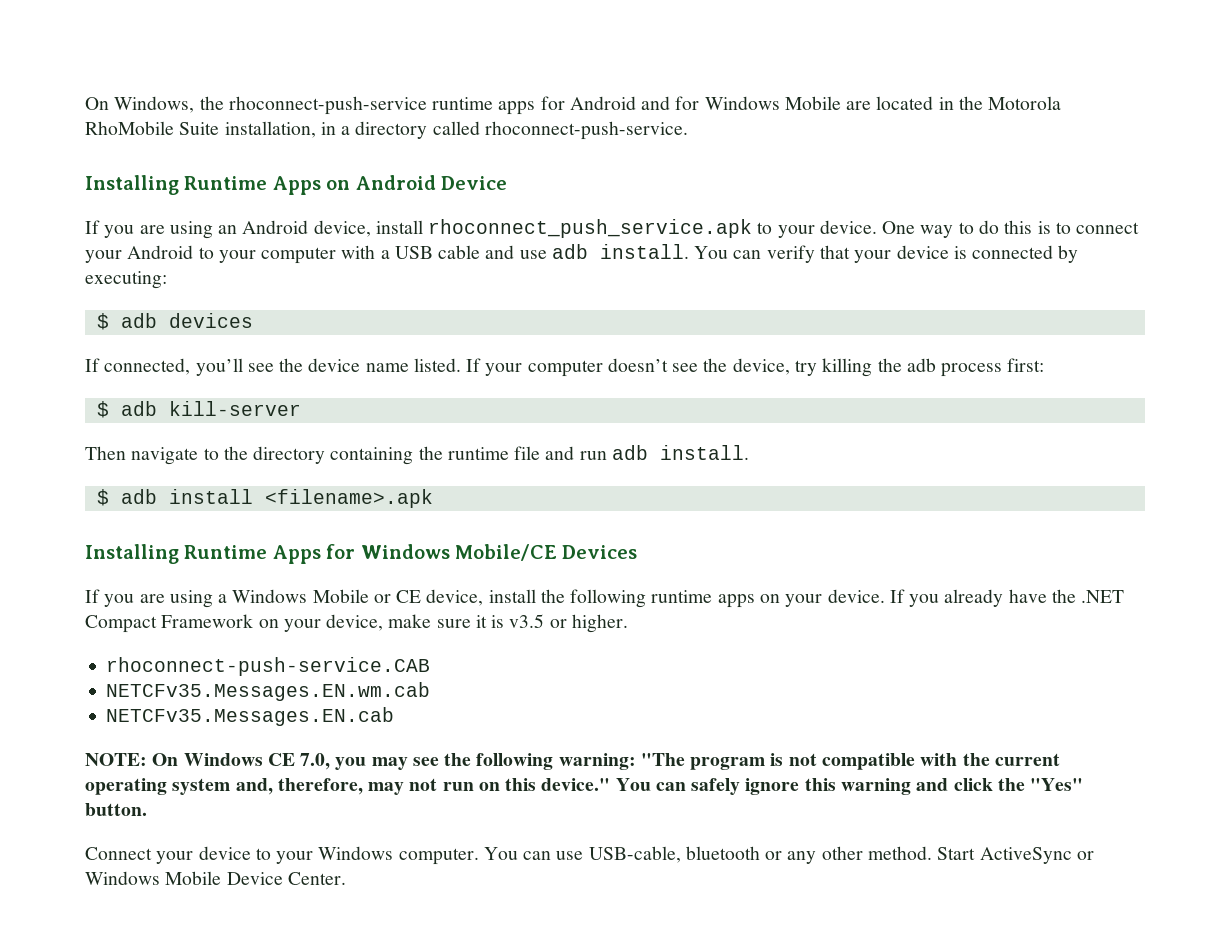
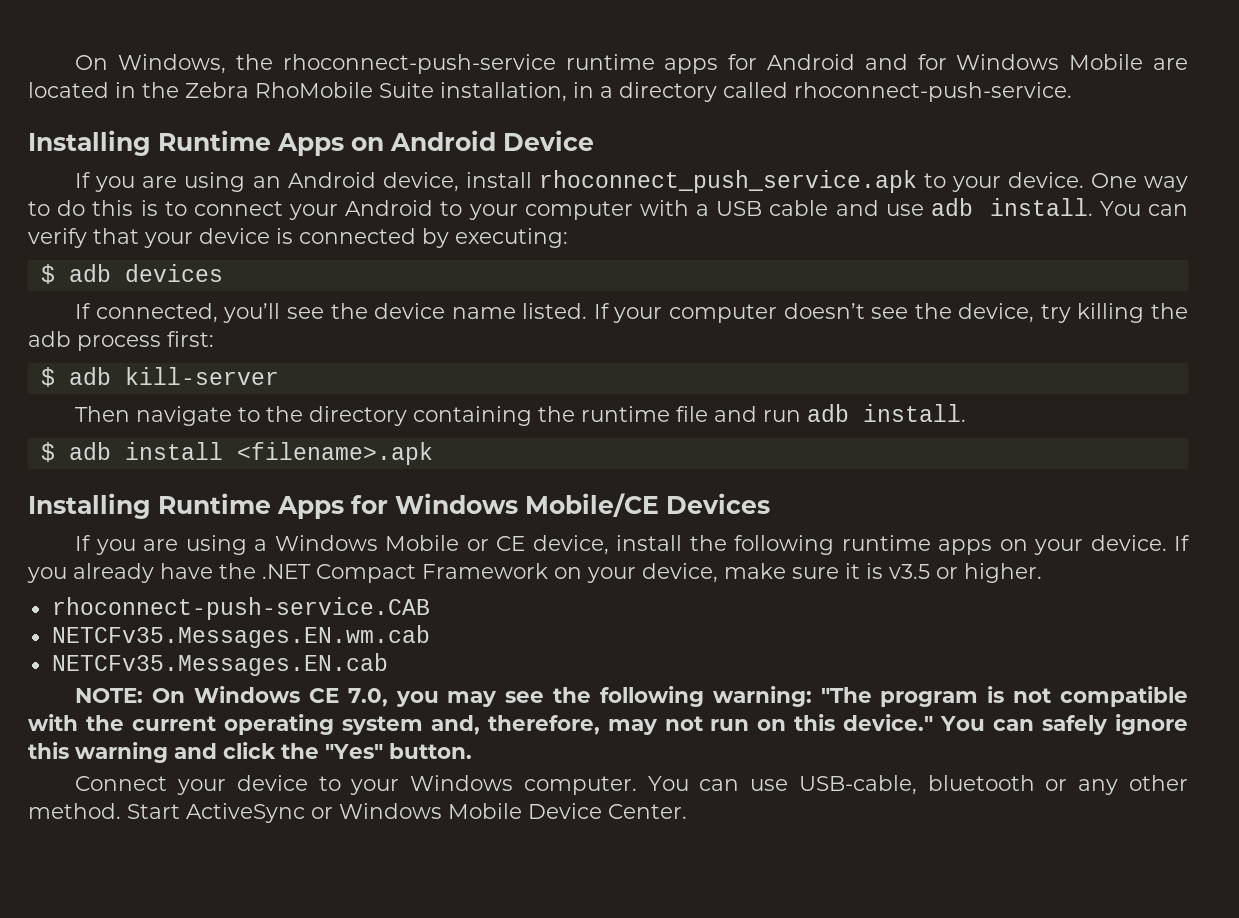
- On Windows, the rhoconnect-push-service runtime apps for Android and for Windows Mobile are located in the Motorola RhoMobile Suite installation, in a directory called rhoconnect-push-service.
+ On Windows, the rhoconnect-push-service runtime apps for Android and for Windows Mobile are located in the Zebra RhoMobile Suite installation, in a directory called rhoconnect-push-service.

